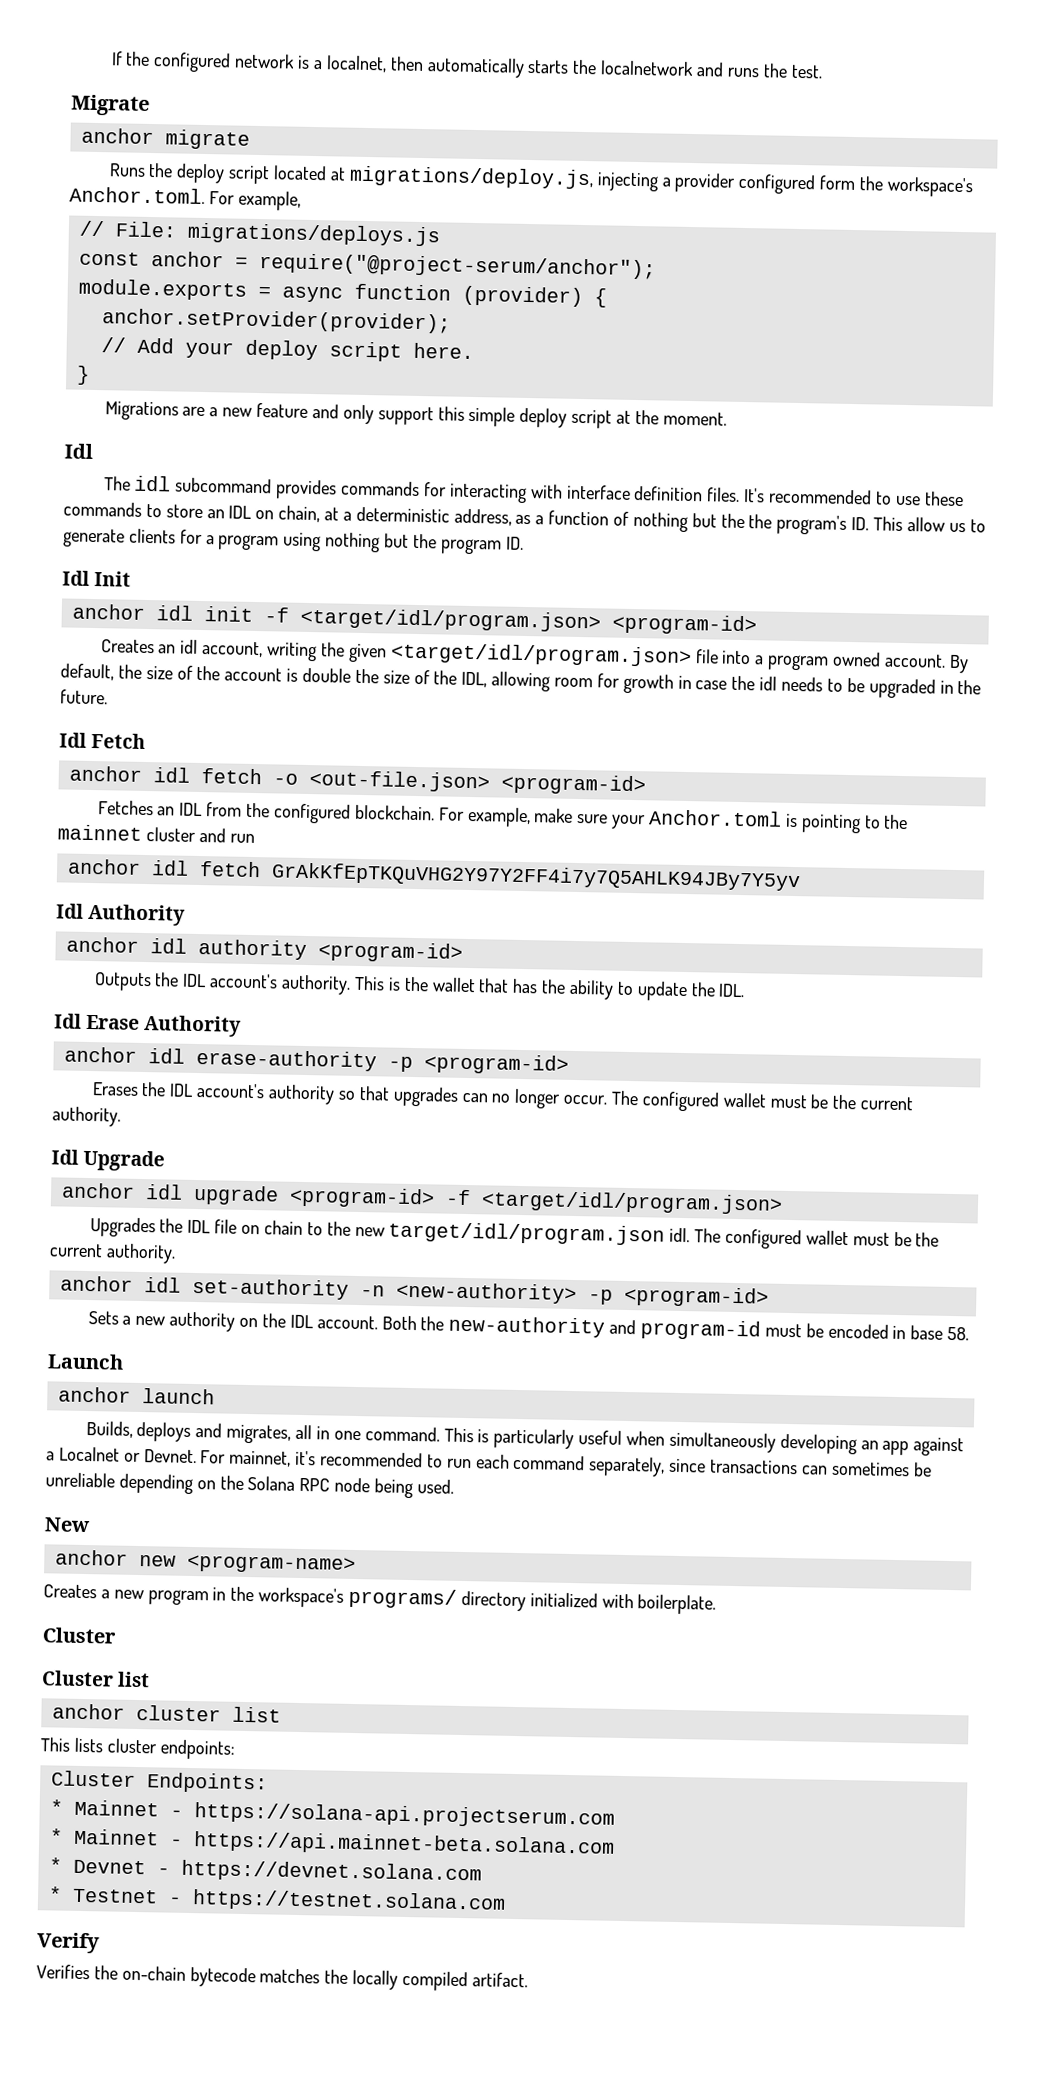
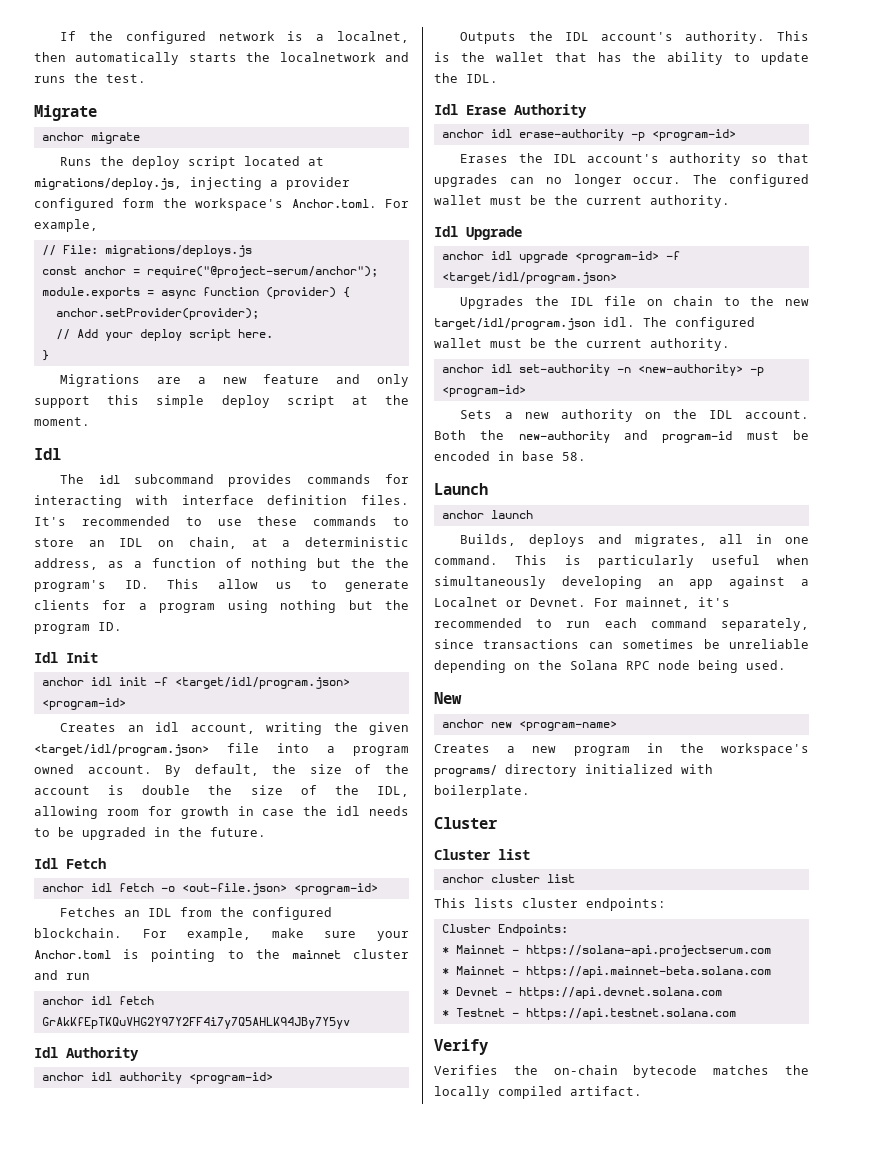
- * Devnet - https://devnet.solana.com
+ * Devnet - https://api.devnet.solana.com
- * Testnet - https://testnet.solana.com
+ * Testnet - https://api.testnet.solana.com

